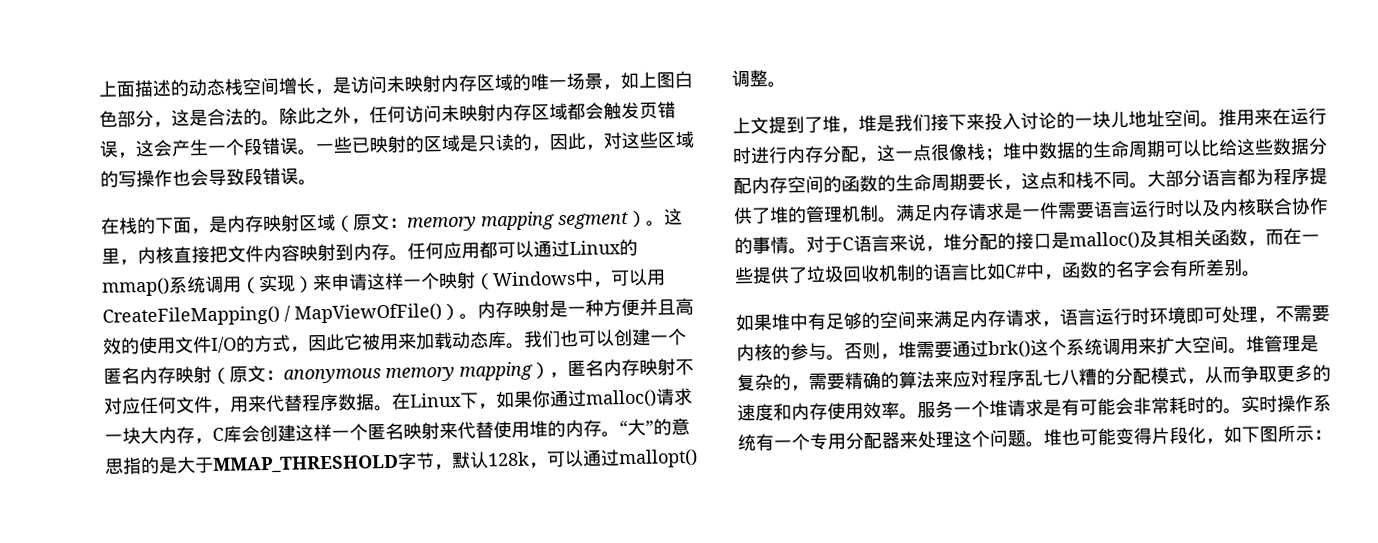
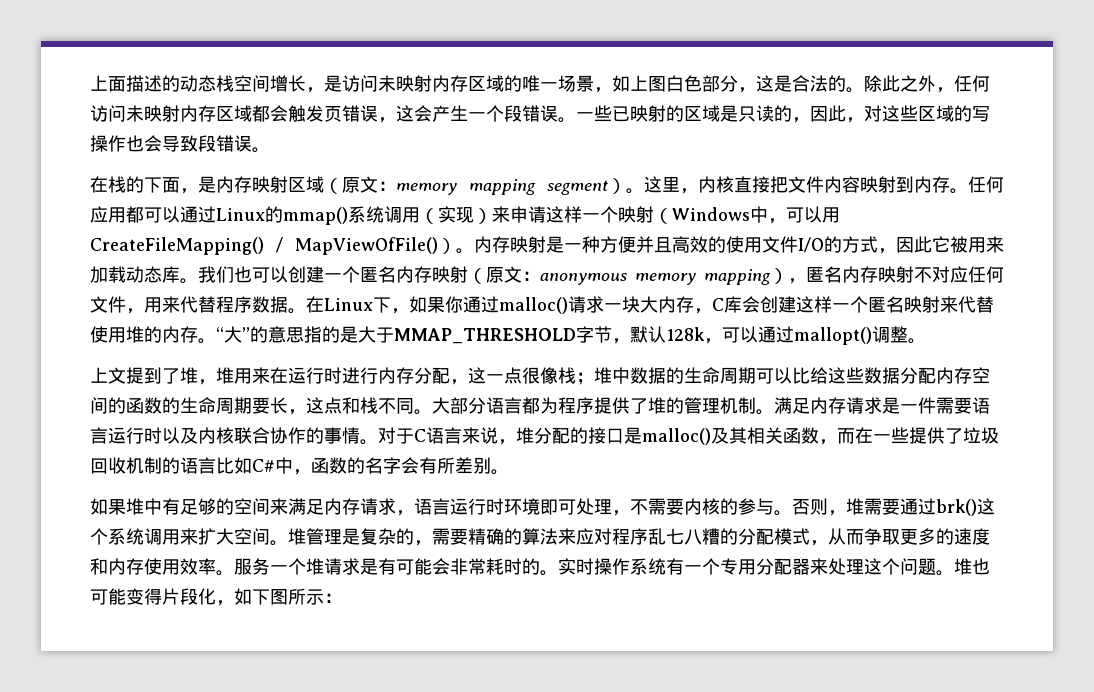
- 上文提到了堆，堆是我们接下来投入讨论的一块儿地址空间。推用来在运行时进行内存分配，这一点很像栈；堆中数据的生命周期可以比给这些数据分配内存空间的函数的生命周期要长，这点和栈不同。
+ 上文提到了堆，堆用来在运行时进行内存分配，这一点很像栈；堆中数据的生命周期可以比给这些数据分配内存空间的函数的生命周期要长，这点和栈不同。

